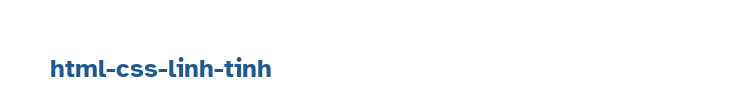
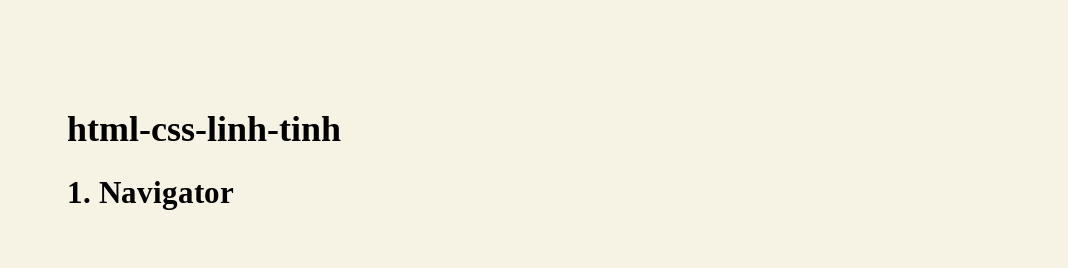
+ 1. Navigator

